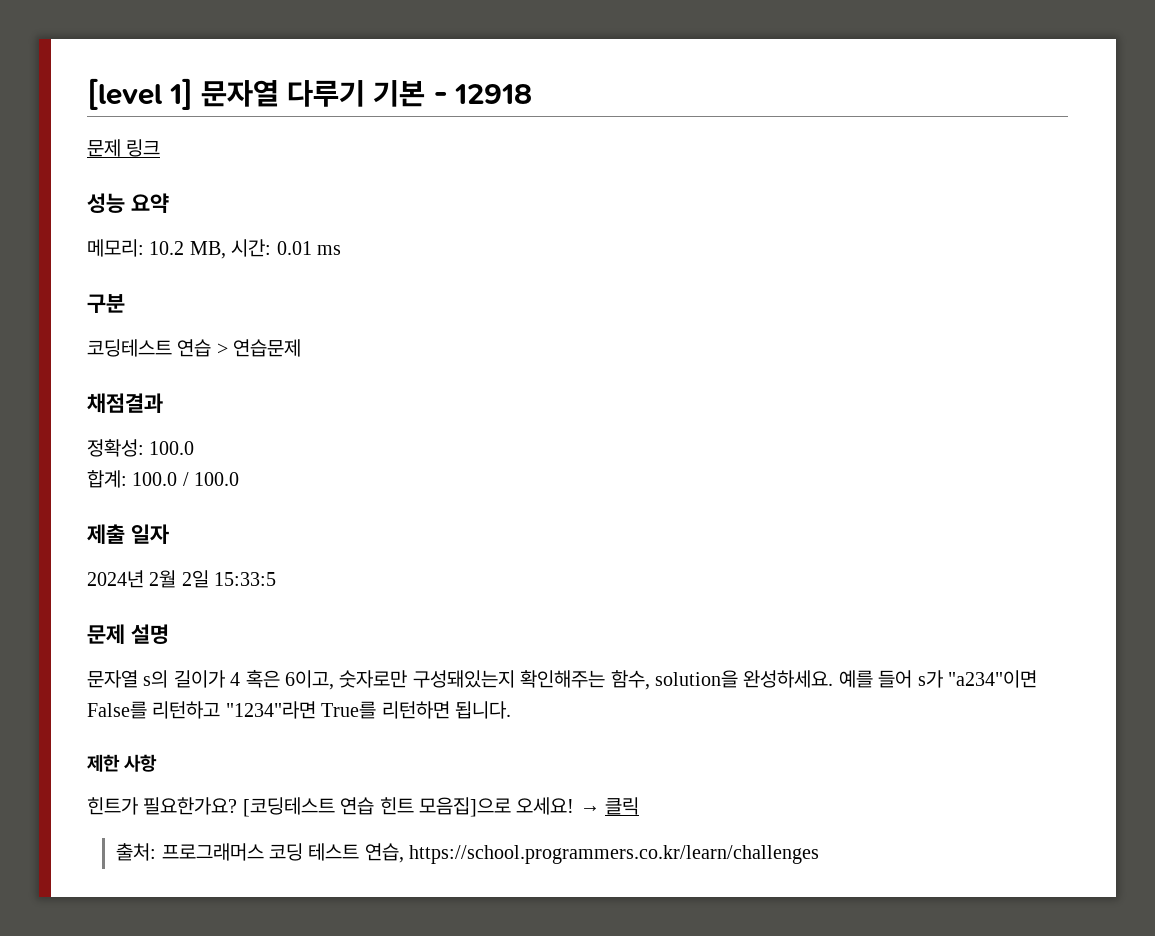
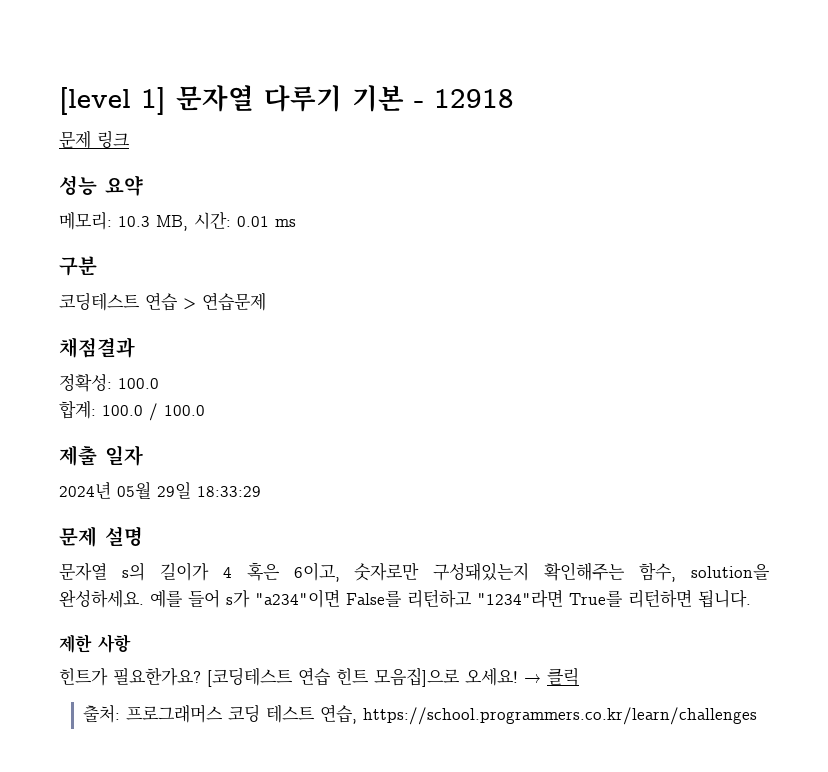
- 메모리: 10.2 MB, 시간: 0.01 ms
+ 메모리: 10.3 MB, 시간: 0.01 ms
- 2024년 2월 2일 15:33:5
+ 2024년 05월 29일 18:33:29

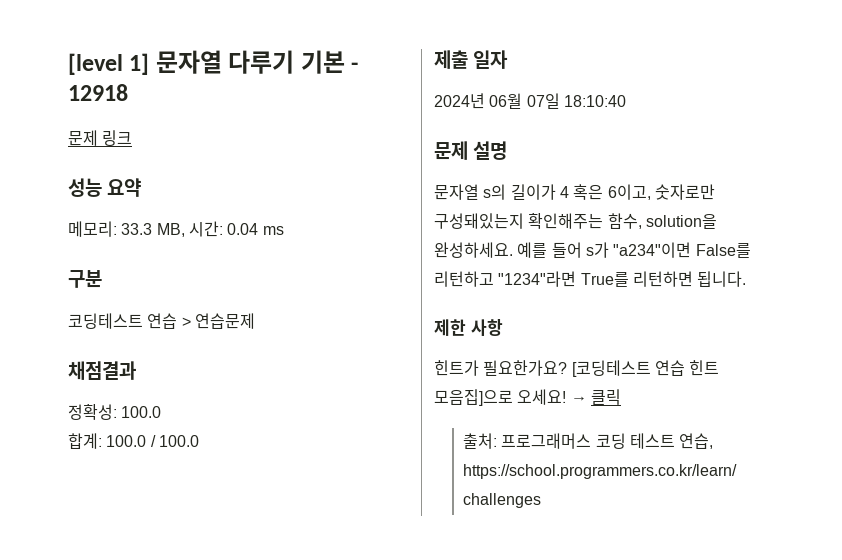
- 메모리: 10.3 MB, 시간: 0.01 ms
+ 메모리: 33.3 MB, 시간: 0.04 ms
- 2024년 05월 29일 18:33:29
+ 2024년 06월 07일 18:10:40

